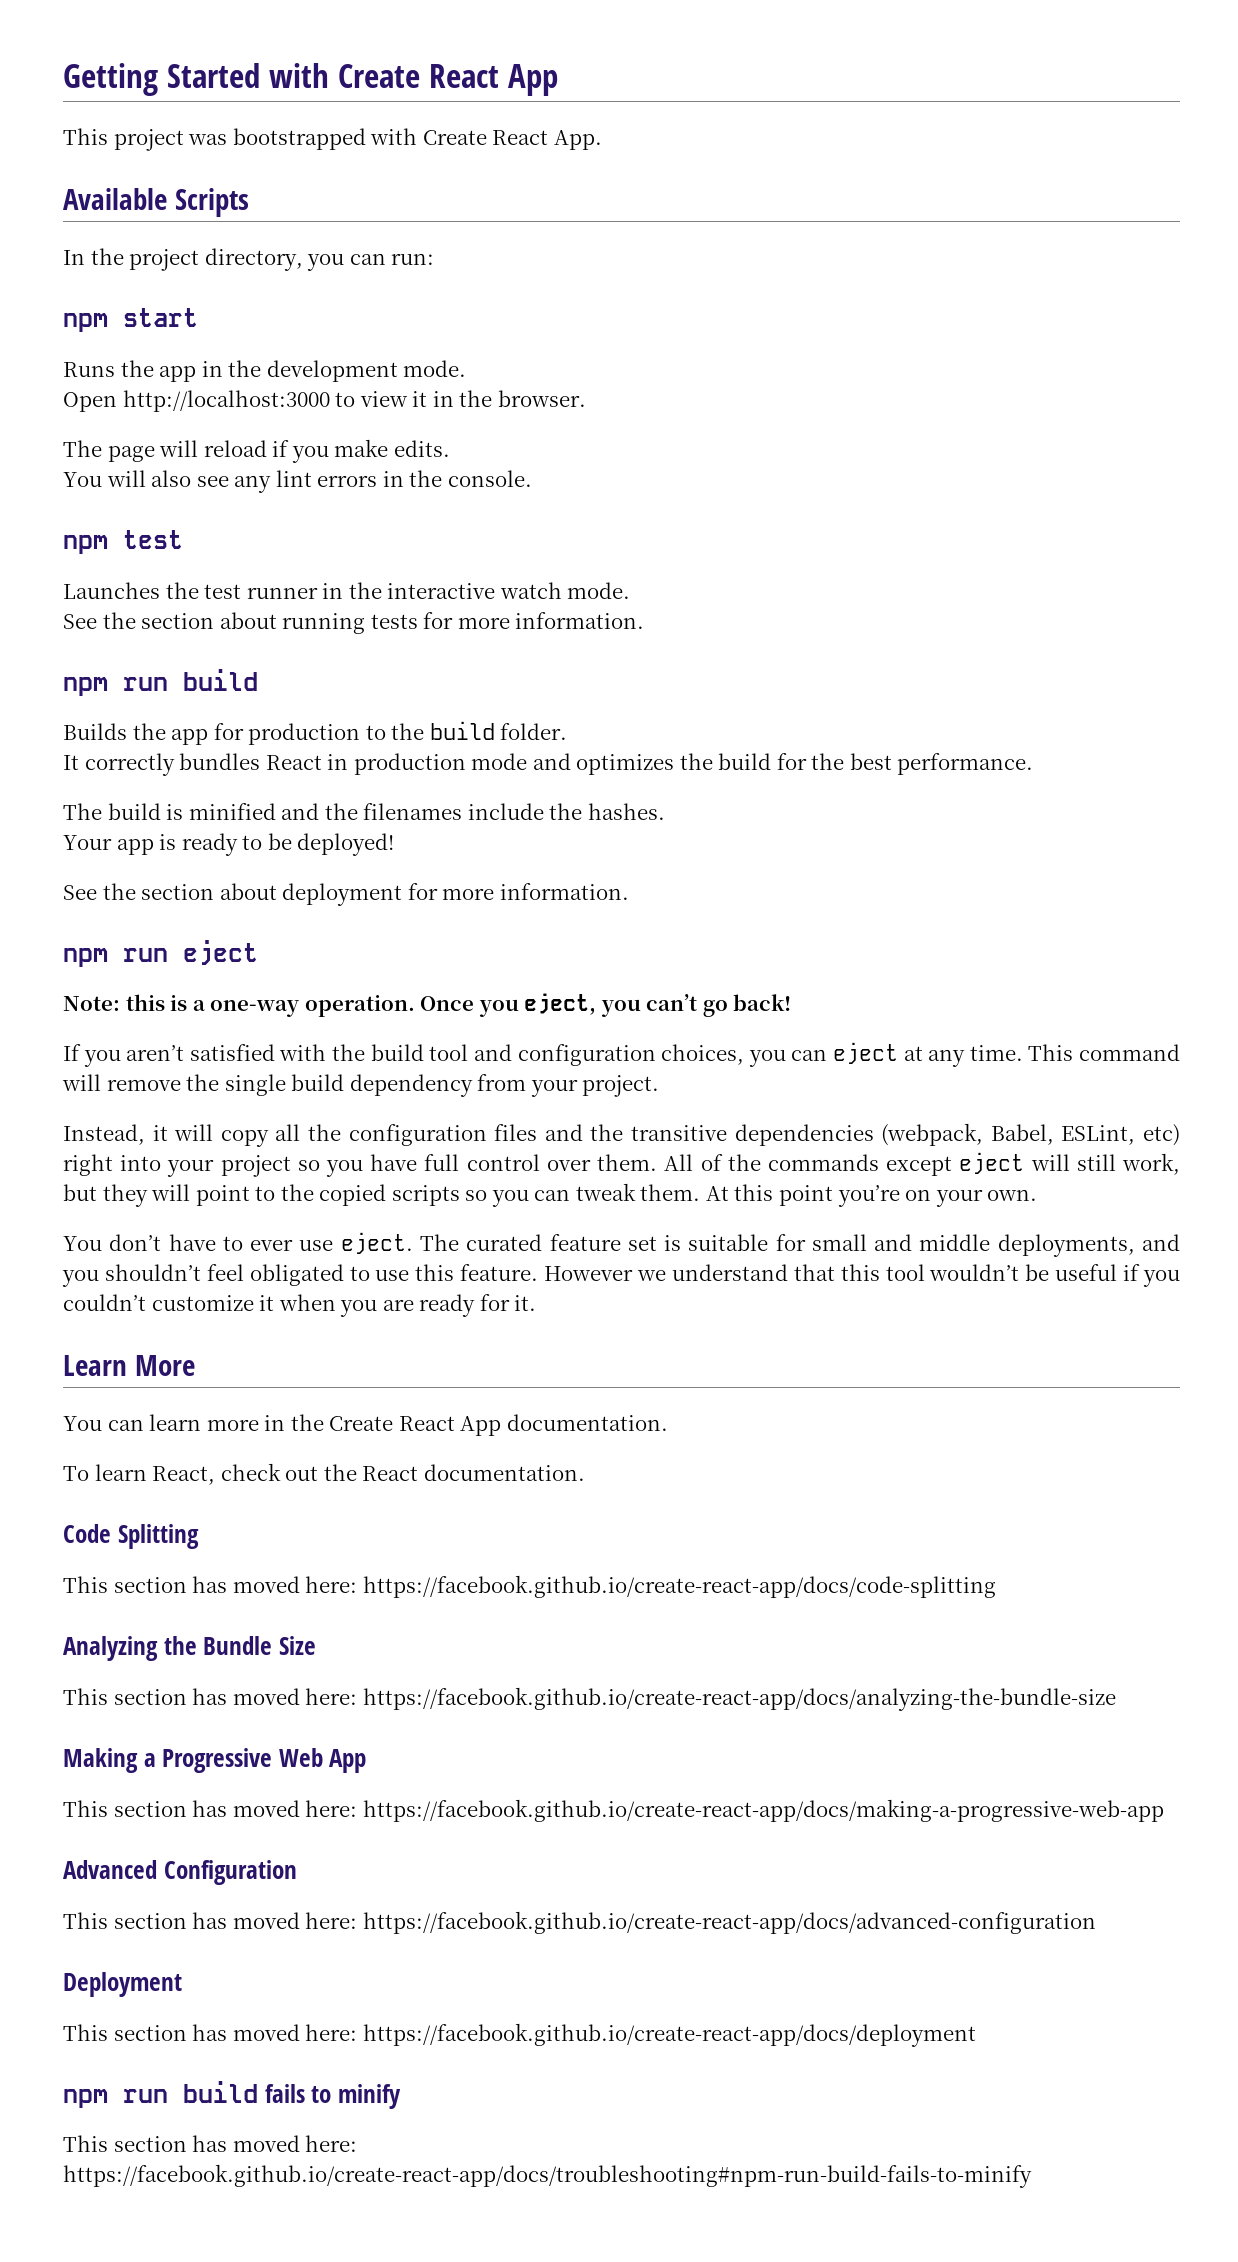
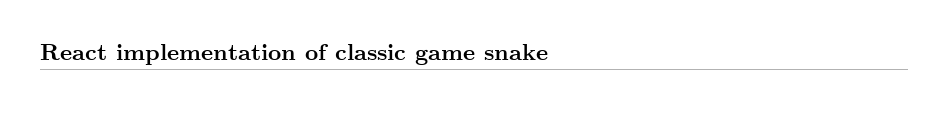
- Getting Started with Create React App
- This project was bootstrapped with Create React App.
- Available Scripts
- In the project directory, you can run:
- npm start
- Runs the app in the development mode.
- Open http://localhost:3000 to view it in the browser.
- The page will reload if you make edits.
- You will also see any lint errors in the console.
- npm test
- Launches the test runner in the interactive watch mode.
- See the section about running tests for more information.
- npm run build
- Builds the app for production to the build folder.
- It correctly bundles React in production mode and optimizes the build for the best performance.
- The build is minified and the filenames include the hashes.
- Your app is ready to be deployed!
- See the section about deployment for more information.
- npm run eject
- Note: this is a one-way operation. Once you eject, you can’t go back!
- If you aren’t satisfied with the build tool and configuration choices, you can eject at any time. This command will remove the single build dependency from your project.
- Instead, it will copy all the configuration files and the transitive dependencies (webpack, Babel, ESLint, etc) right into your project so you have full control over them. All of the commands except eject will still work, but they will point to the copied scripts so you can tweak them. At this point you’re on your own.
- You don’t have to ever use eject. The curated feature set is suitable for small and middle deployments, and you shouldn’t feel obligated to use this feature. However we understand that this tool wouldn’t be useful if you couldn’t customize it when you are ready for it.
- Learn More
- You can learn more in the Create React App documentation.
- To learn React, check out the React documentation.
- Code Splitting
- This section has moved here: https://facebook.github.io/create-react-app/docs/code-splitting
- Analyzing the Bundle Size
- This section has moved here: https://facebook.github.io/create-react-app/docs/analyzing-the-bundle-size
- Making a Progressive Web App
- This section has moved here: https://facebook.github.io/create-react-app/docs/making-a-progressive-web-app
- Advanced Configuration
- This section has moved here: https://facebook.github.io/create-react-app/docs/advanced-configuration
- Deployment
- This section has moved here: https://facebook.github.io/create-react-app/docs/deployment
- npm run build fails to minify
- This section has moved here: https://facebook.github.io/create-react-app/docs/troubleshooting#npm-run-build-fails-to-minify
+ React implementation of classic game snake

